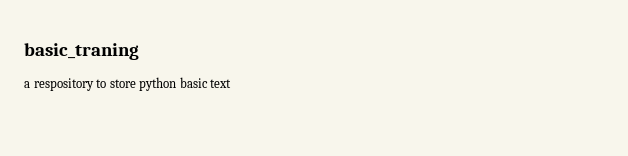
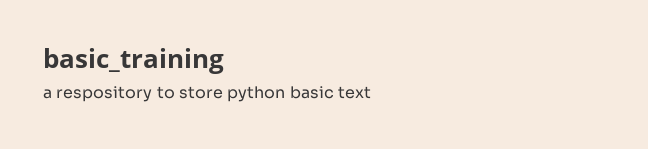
- basic_traning
+ basic_training

